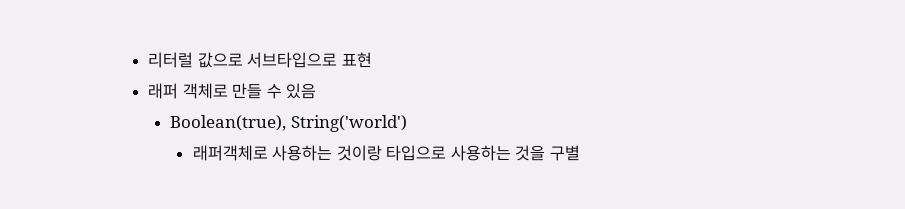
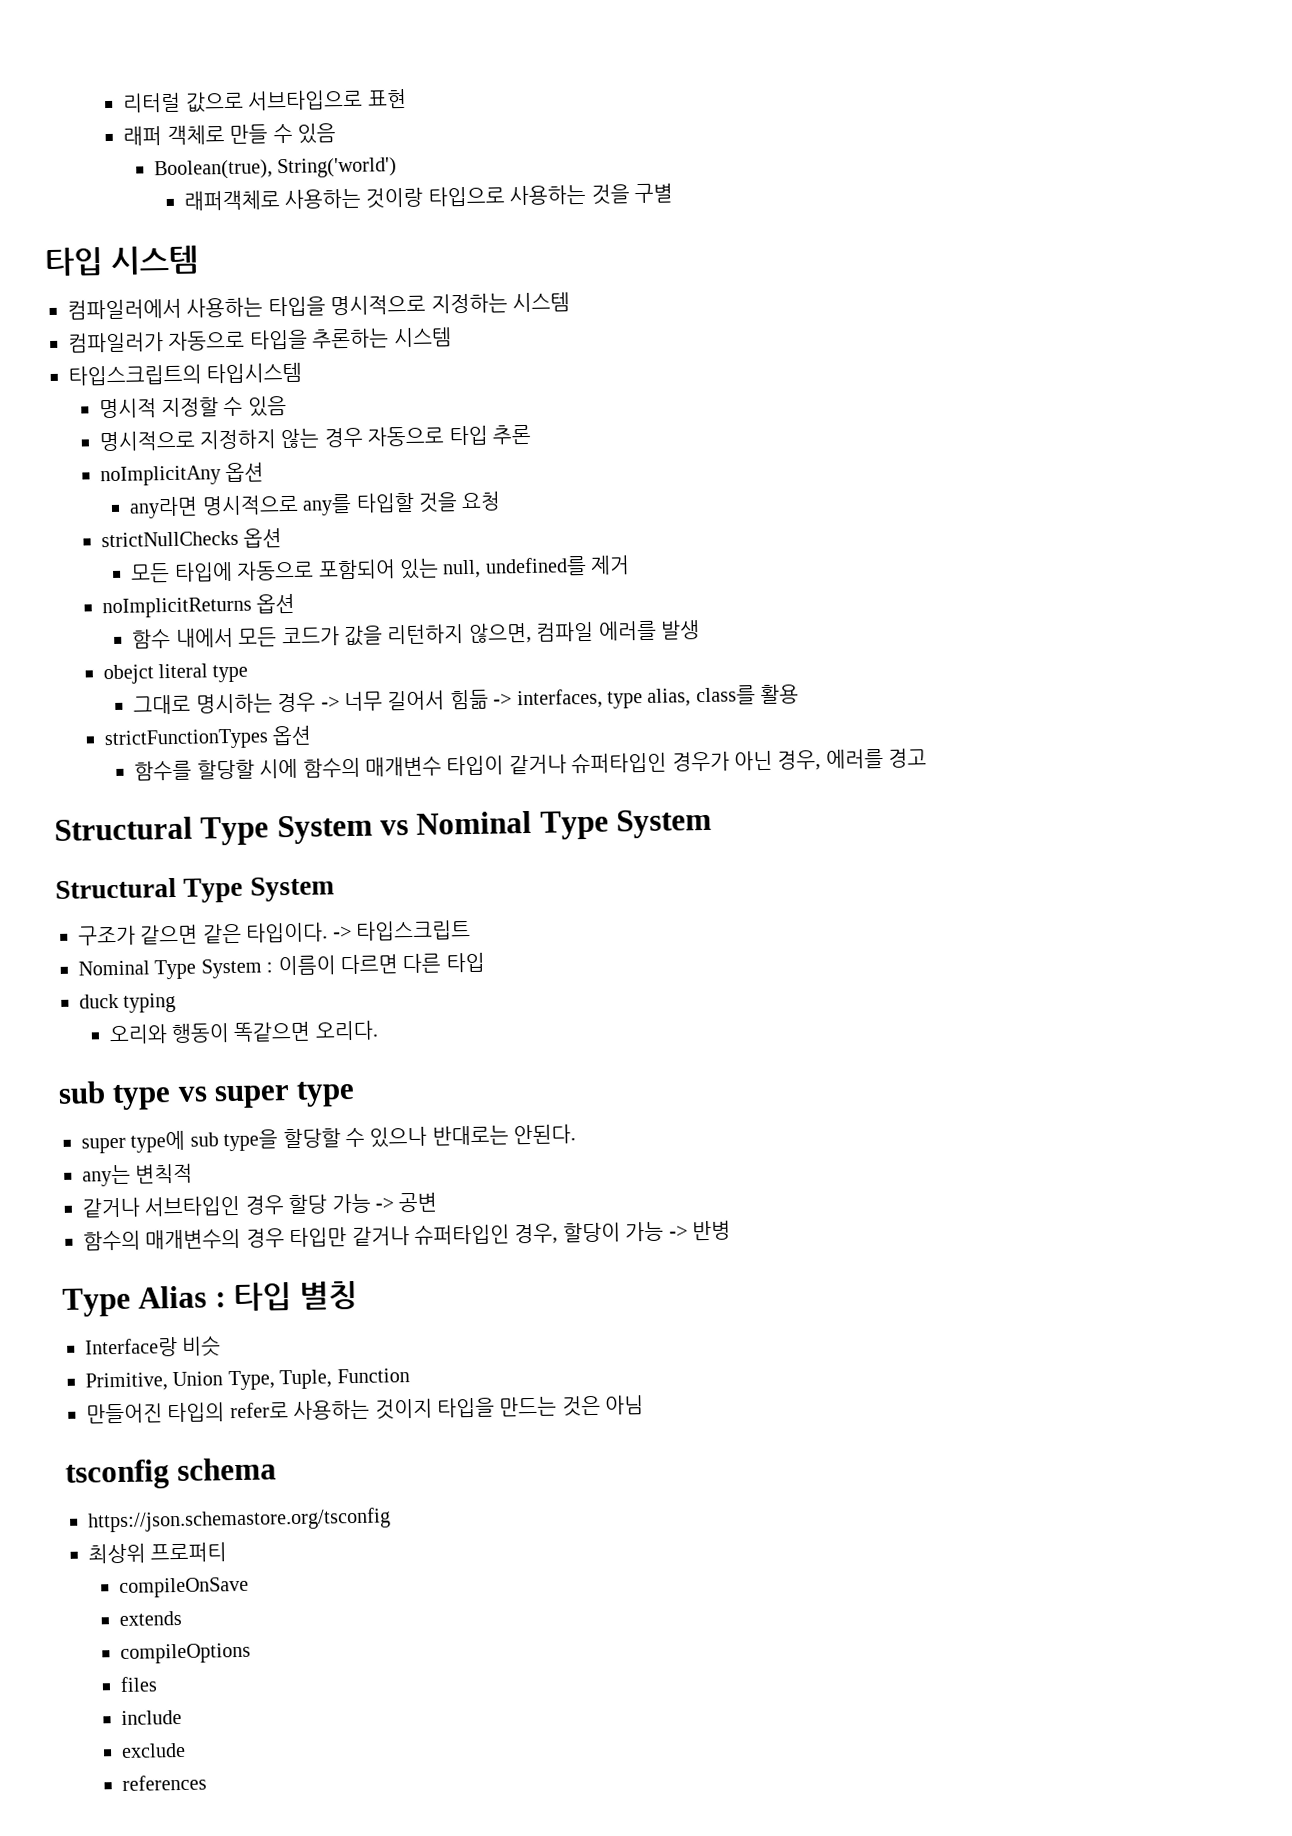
+ 타입 시스템
+ 컴파일러에서 사용하는 타입을 명시적으로 지정하는 시스템
+ 컴파일러가 자동으로 타입을 추론하는 시스템
+ 타입스크립트의 타입시스템
+ 명시적 지정할 수 있음
+ 명시적으로 지정하지 않는 경우 자동으로 타입 추론
+ noImplicitAny 옵션
+ any라면 명시적으로 any를 타입할 것을 요청
+ strictNullChecks 옵션
+ 모든 타입에 자동으로 포함되어 있는 null, undefined를 제거
+ noImplicitReturns 옵션
+ 함수 내에서 모든 코드가 값을 리턴하지 않으면, 컴파일 에러를 발생
+ obejct literal type
+ 그대로 명시하는 경우 -> 너무 길어서 힘듦 -> interfaces, type alias, class를 활용
+ strictFunctionTypes 옵션
+ 함수를 할당할 시에 함수의 매개변수 타입이 같거나 슈퍼타입인 경우가 아닌 경우, 에러를 경고
+ Structural Type System vs Nominal Type System
+ Structural Type System
+ 구조가 같으면 같은 타입이다. -> 타입스크립트
+ Nominal Type System : 이름이 다르면 다른 타입
+ duck typing
+ 오리와 행동이 똑같으면 오리다.
+ sub type vs super type
+ super type에 sub type을 할당할 수 있으나 반대로는 안된다.
+ any는 변칙적
+ 같거나 서브타입인 경우 할당 가능 -> 공변
+ 함수의 매개변수의 경우 타입만 같거나 슈퍼타입인 경우, 할당이 가능 -> 반병
+ Type Alias : 타입 별칭
+ Interface랑 비슷
+ Primitive, Union Type, Tuple, Function
+ 만들어진 타입의 refer로 사용하는 것이지 타입을 만드는 것은 아님
+ tsconfig schema
+ https://json.schemastore.org/tsconfig
+ 최상위 프로퍼티
+ compileOnSave
+ extends
+ compileOptions
+ files
+ include
+ exclude
+ references

